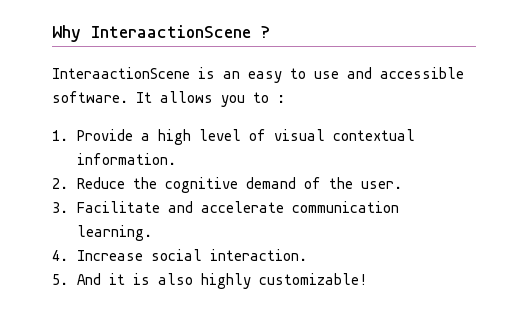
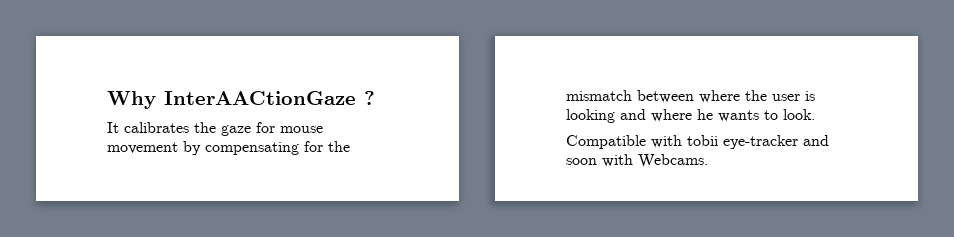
- Why InteraactionScene ?
+ Why InterAACtionGaze ?
- InteraactionScene is an easy to use and accessible software. It allows you to :
- 1. Provide a high level of visual contextual information.
- 2. Reduce the cognitive demand of the user.
- 3. Facilitate and accelerate communication learning.
- 4. Increase social interaction.
- 5. And it is also highly customizable!
+ It calibrates the gaze for mouse movement by compensating for the mismatch between where the user is looking and where he wants to look.
+ Compatible with tobii eye-tracker and soon with Webcams.

